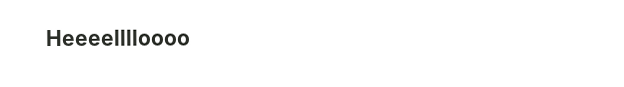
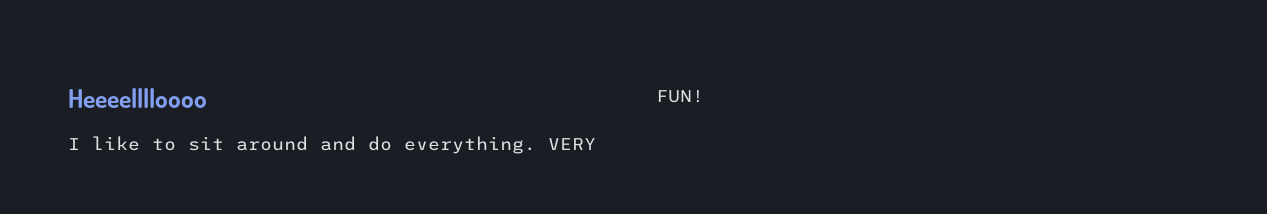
+ I like to sit around and do everything. VERY FUN!

